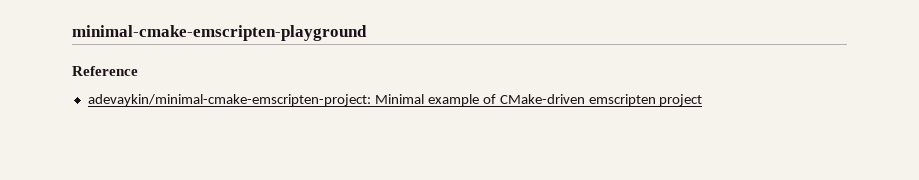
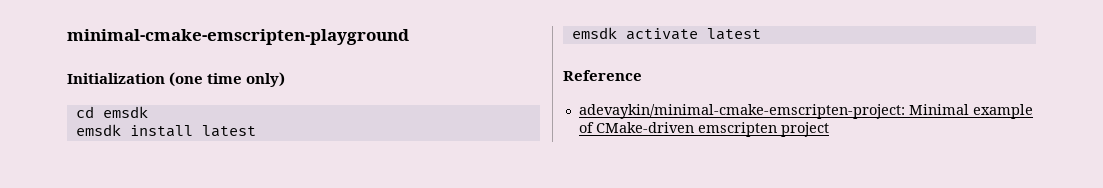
+ Initialization (one time only)
+ cd emsdk
+ emsdk install latest
+ emsdk activate latest

